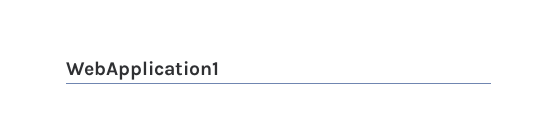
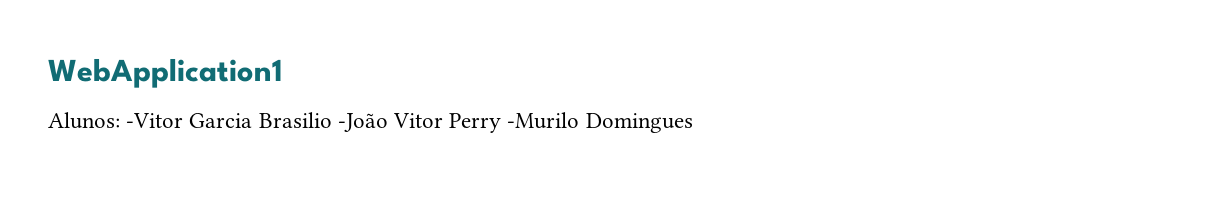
+ Alunos: -Vitor Garcia Brasilio -João Vitor Perry -Murilo Domingues

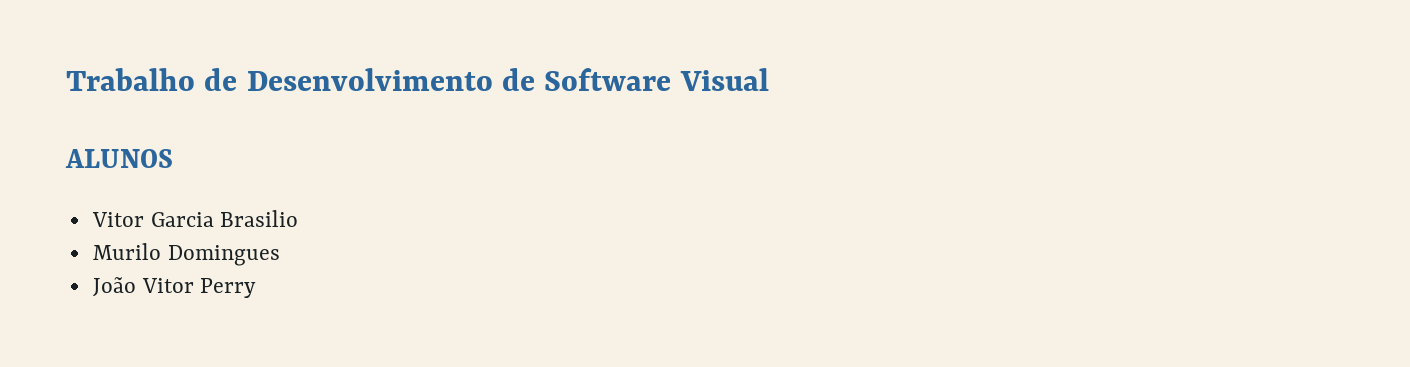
- WebApplication1
- Alunos: -Vitor Garcia Brasilio -João Vitor Perry -Murilo Domingues
+ Trabalho de Desenvolvimento de Software Visual
+ ALUNOS
+ Vitor Garcia Brasilio
+ Murilo Domingues
+ João Vitor Perry

